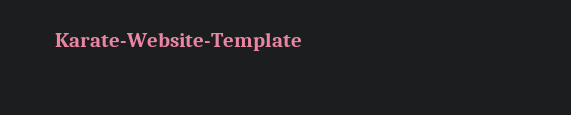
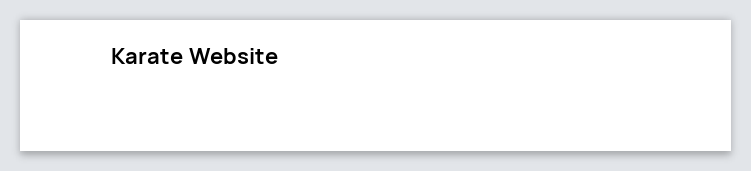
- Karate-Website-Template
+ Karate Website

